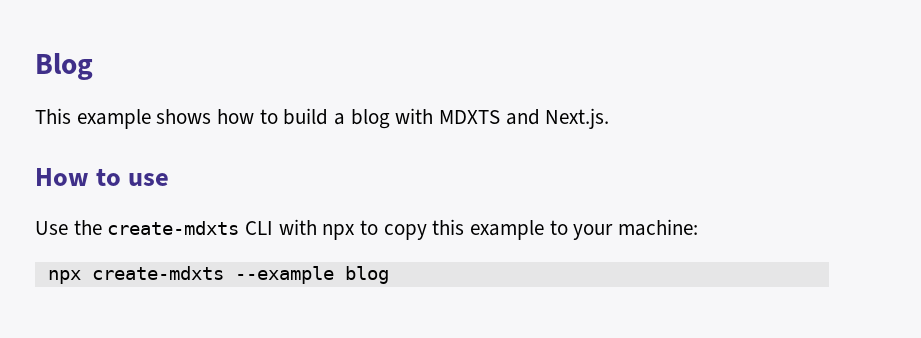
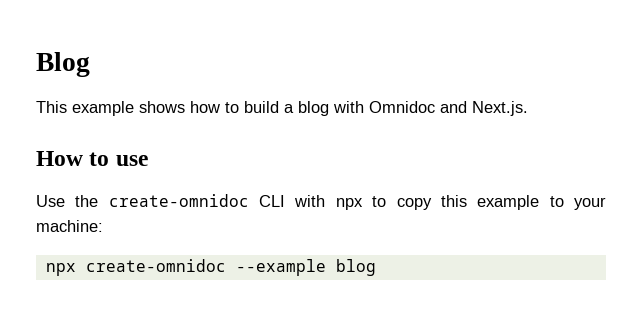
- This example shows how to build a blog with MDXTS and Next.js.
+ This example shows how to build a blog with Omnidoc and Next.js.
- Use the create-mdxts CLI with npx to copy this example to your machine:
+ Use the create-omnidoc CLI with npx to copy this example to your machine:
- npx create-mdxts --example blog
+ npx create-omnidoc --example blog

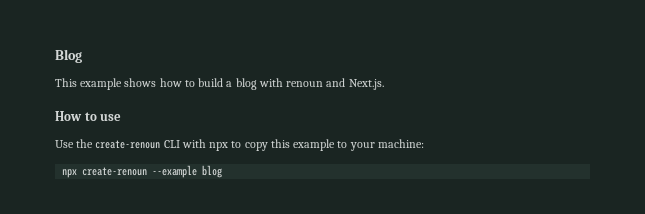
- This example shows how to build a blog with Omnidoc and Next.js.
+ This example shows how to build a blog with renoun and Next.js.
- Use the create-omnidoc CLI with npx to copy this example to your machine:
+ Use the create-renoun CLI with npx to copy this example to your machine:
- npx create-omnidoc --example blog
+ npx create-renoun --example blog

